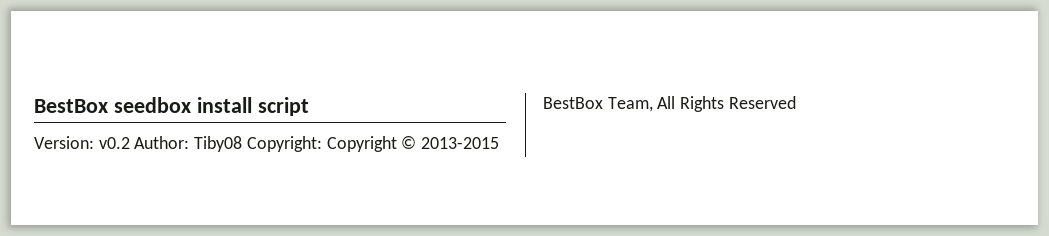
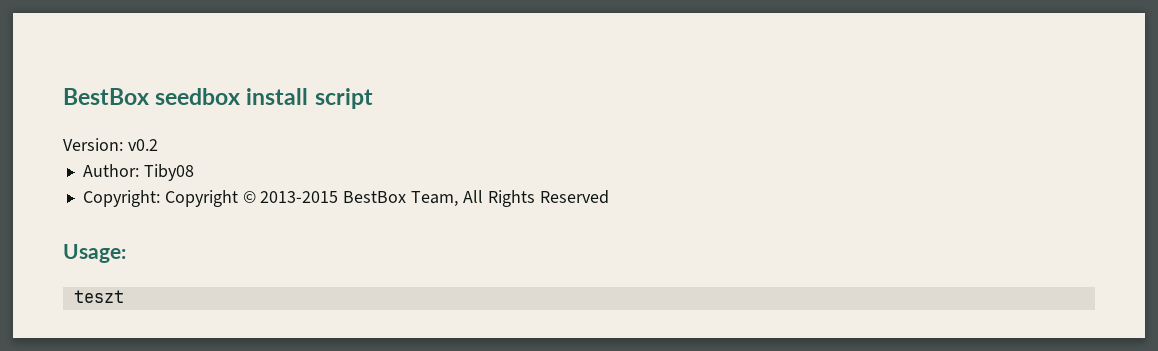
- Version: v0.2 Author: Tiby08 Copyright: Copyright © 2013-2015 BestBox Team, All Rights Reserved
+ Version: v0.2
+ Author: Tiby08
+ Copyright: Copyright © 2013-2015 BestBox Team, All Rights Reserved
+ Usage:
+ teszt

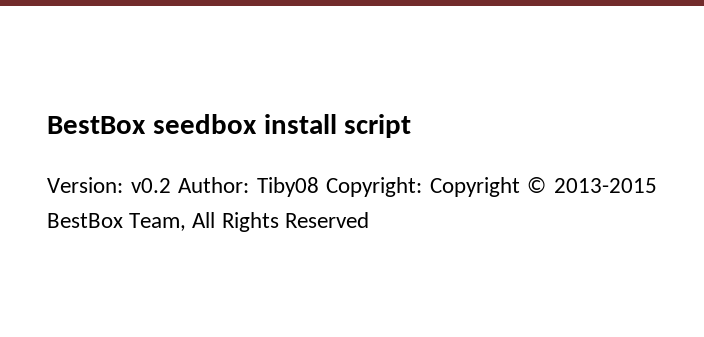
- Version: v0.2
- Author: Tiby08
- Copyright: Copyright © 2013-2015 BestBox Team, All Rights Reserved
+ Version: v0.2 Author: Tiby08 Copyright: Copyright © 2013-2015 BestBox Team, All Rights Reserved
- Usage:
- teszt

